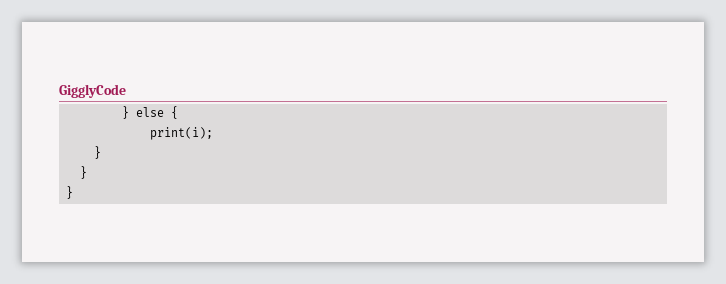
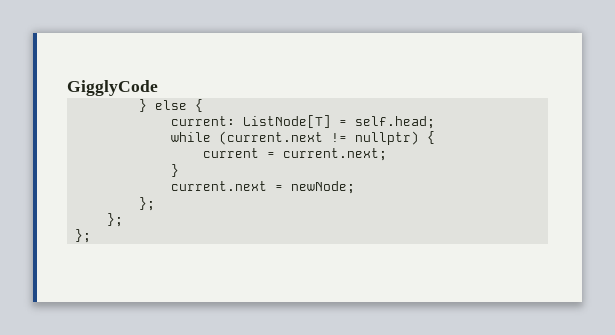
- print(i);
+ current: ListNode[T] = self.head;
+ while (current.next != nullptr) {
+ current = current.next;
  }
- }
- }
+ current.next = newNode;
+ };
+ };
+ };

